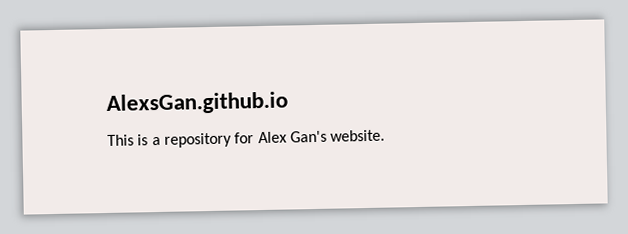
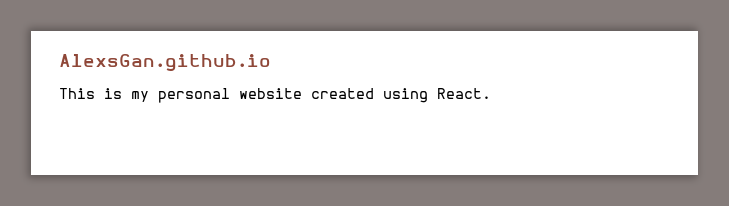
- This is a repository for Alex Gan's website.
+ This is my personal website created using React.

